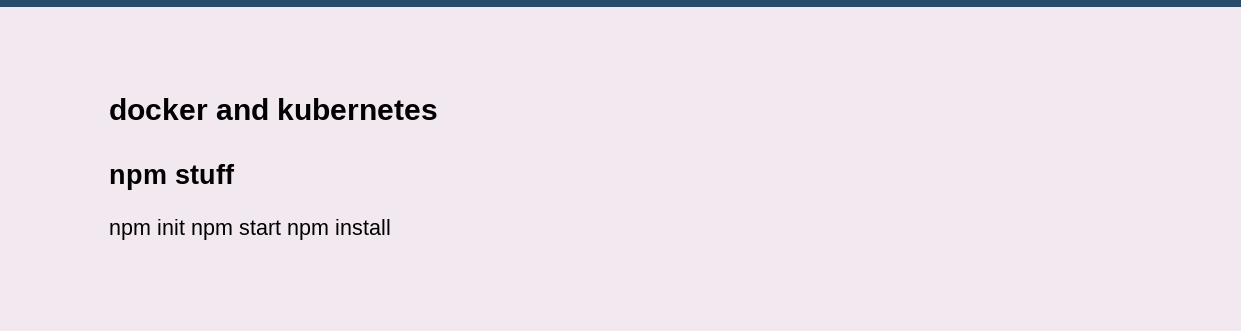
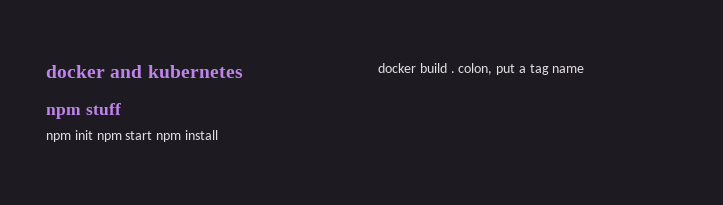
+ docker build . colon, put a tag name

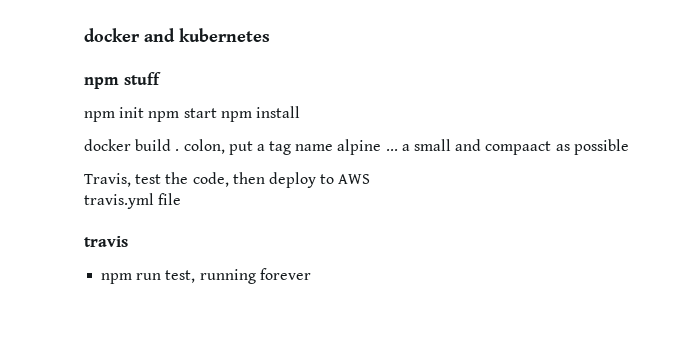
- docker build . colon, put a tag name
+ docker build . colon, put a tag name alpine ... a small and compaact as possible
+ Travis, test the code, then deploy to AWS
+ travis.yml file
+ travis
+ npm run test, running forever

